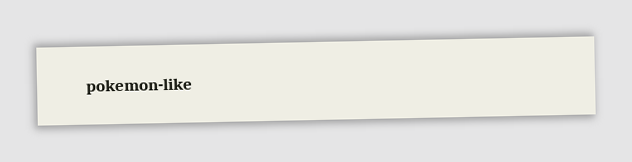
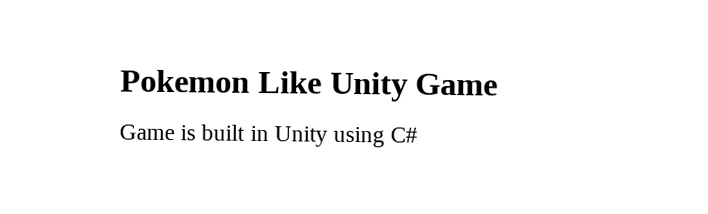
- pokemon-like
+ Pokemon Like Unity Game
+ Game is built in Unity using C#

